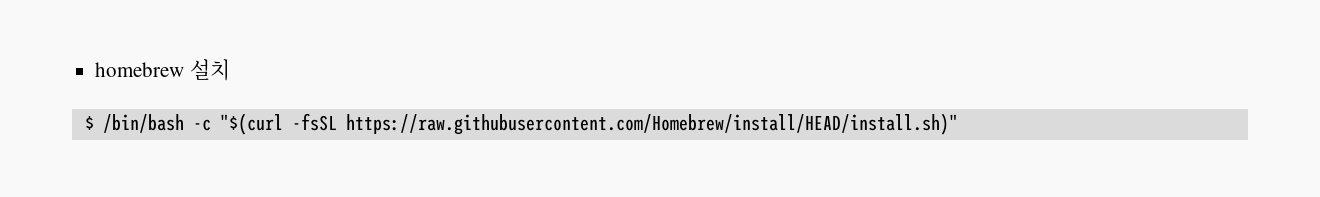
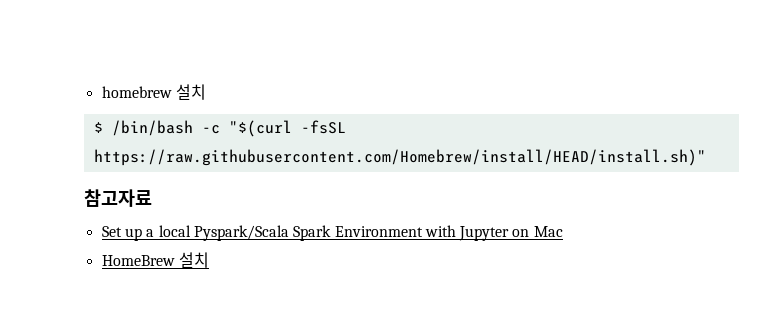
+ 참고자료
+ Set up a local Pyspark/Scala Spark Environment with Jupyter on Mac
+ HomeBrew 설치

